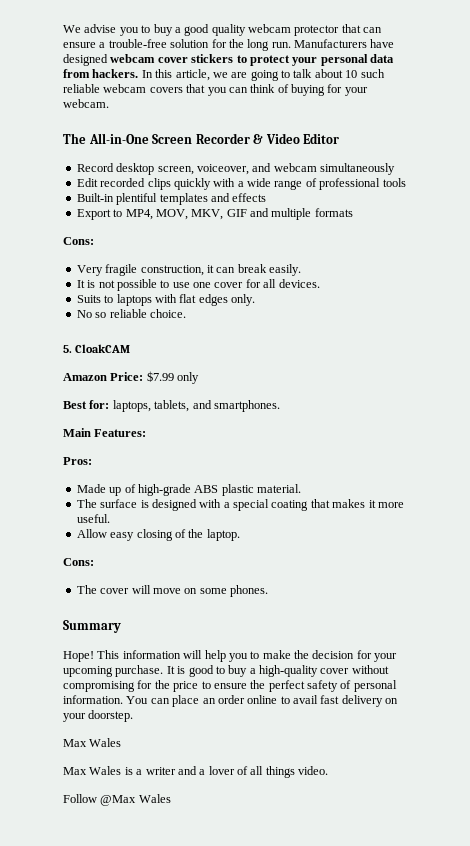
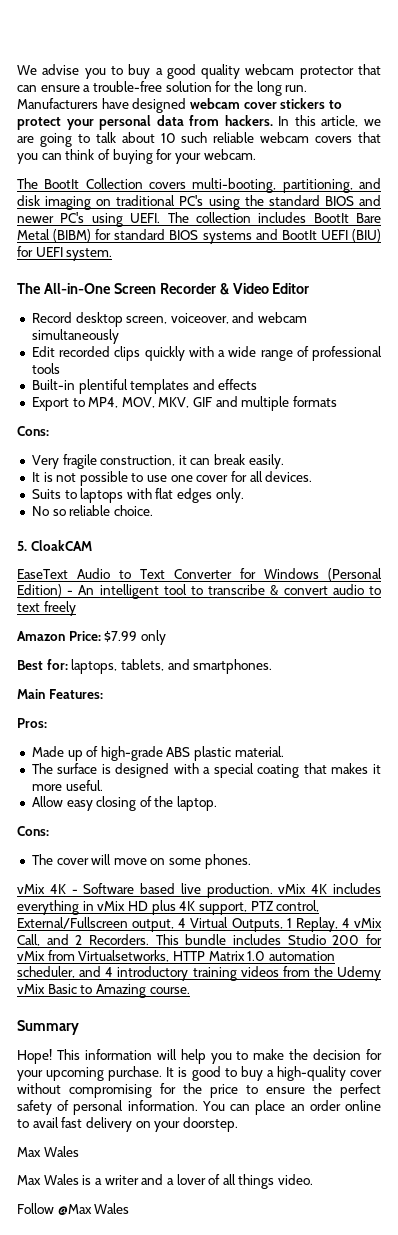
+ The BootIt Collection covers multi-booting, partitioning, and disk imaging on traditional PC's using the standard BIOS and newer PC's using UEFI. The collection includes BootIt Bare Metal (BIBM) for standard BIOS systems and BootIt UEFI (BIU) for UEFI system.
+ EaseText Audio to Text Converter for Windows (Personal Edition) - An intelligent tool to transcribe & convert audio to text freely
+ vMix 4K - Software based live production. vMix 4K includes everything in vMix HD plus 4K support, PTZ control, External/Fullscreen output, 4 Virtual Outputs, 1 Replay, 4 vMix Call, and 2 Recorders. This bundle includes Studio 200 for vMix from Virtualsetworks, HTTP Matrix 1.0 automation scheduler, and 4 introductory training videos from the Udemy vMix Basic to Amazing course.

